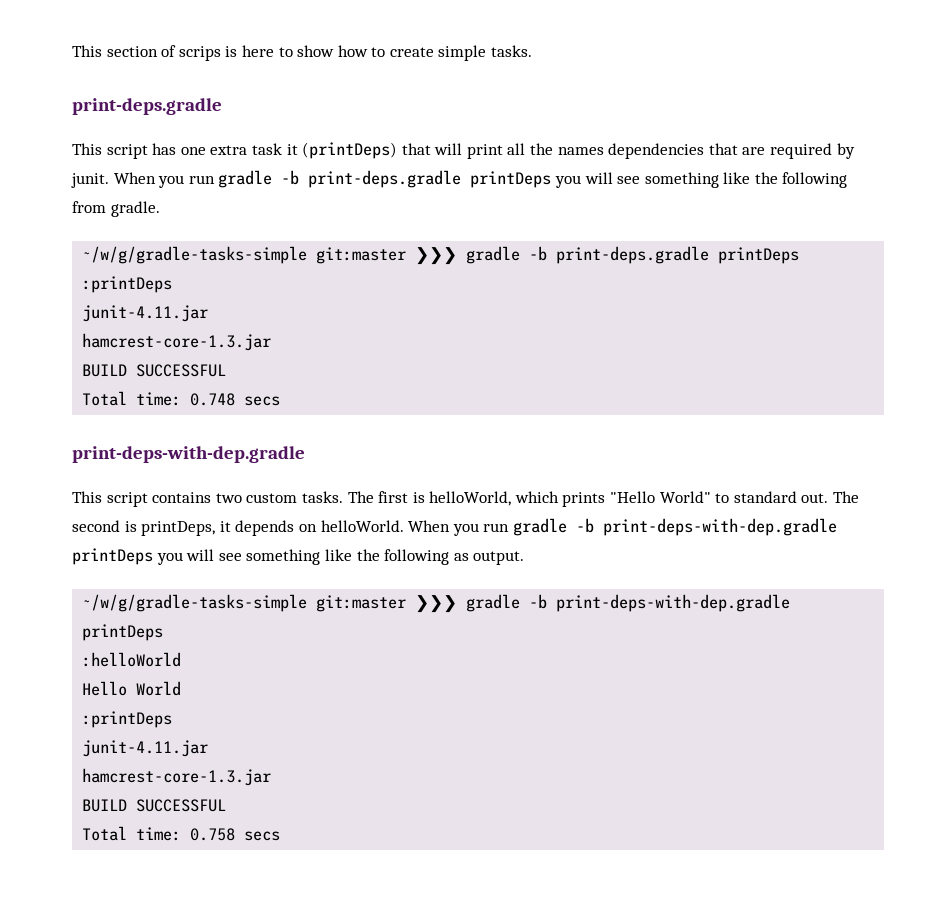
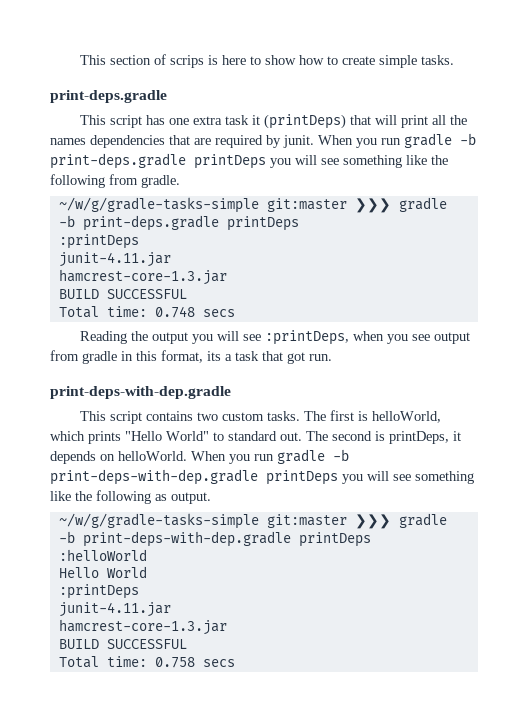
+ Reading the output you will see :printDeps, when you see output from gradle in this format, its a task that got run.

